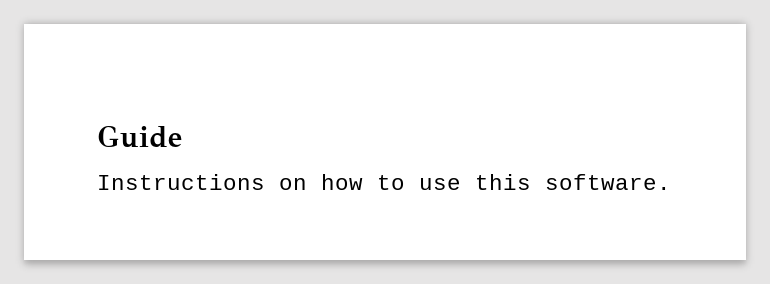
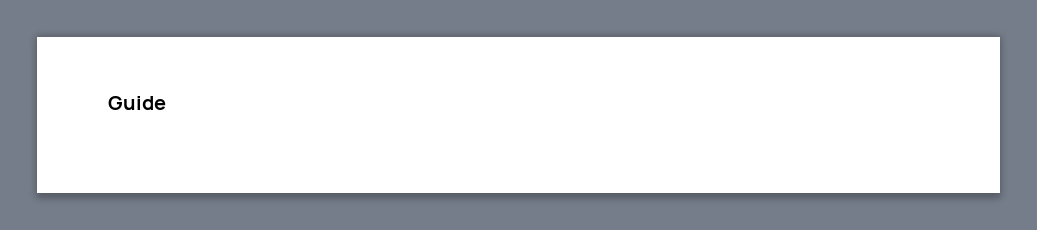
- Instructions on how to use this software.

